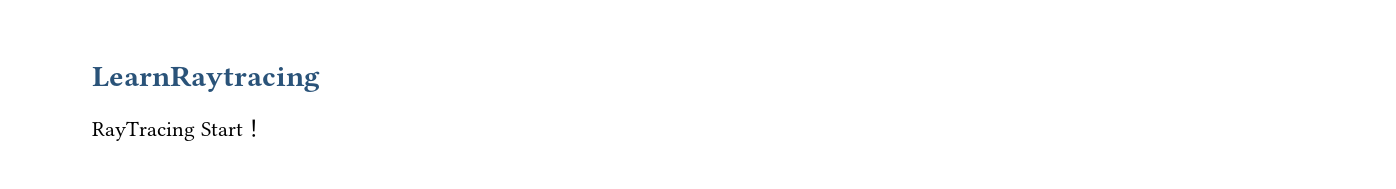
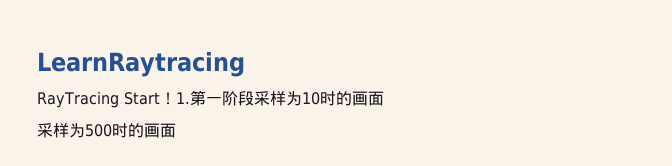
+ 1.第一阶段采样为10时的画面
+ 采样为500时的画面

